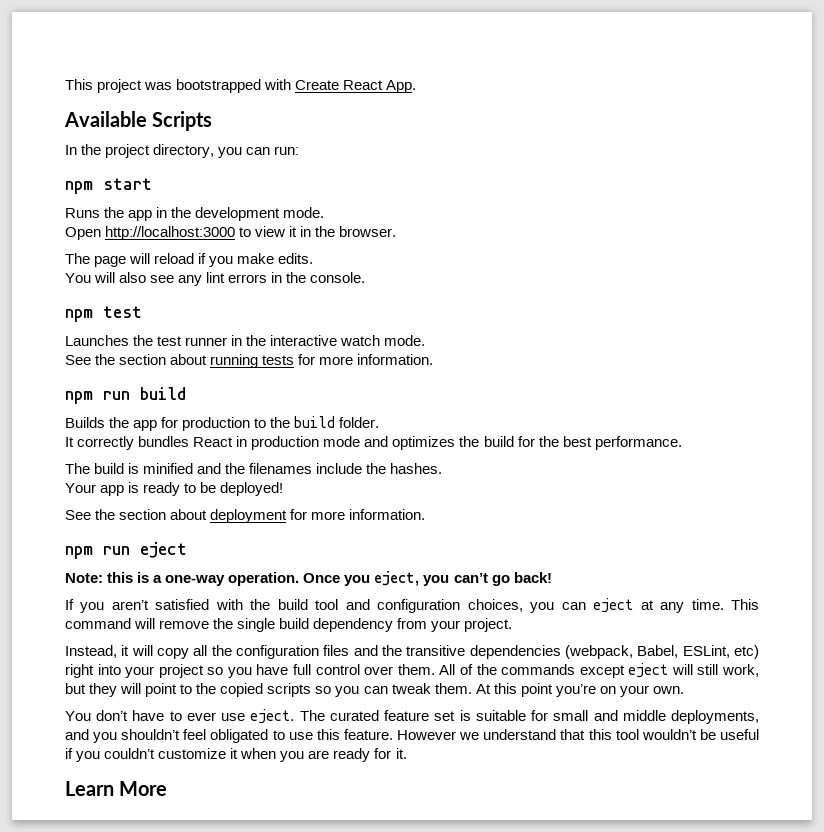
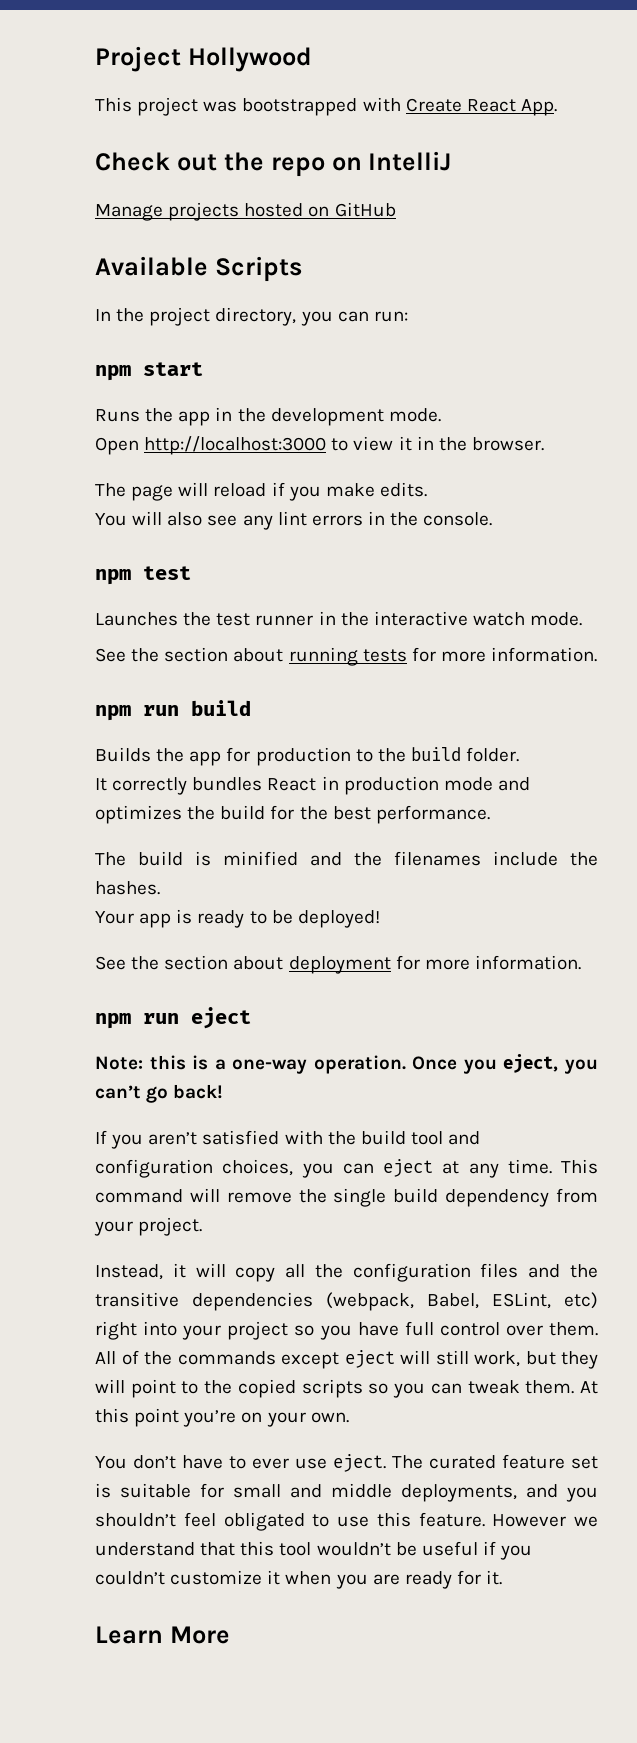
+ Project Hollywood
+ Check out the repo on IntelliJ
+ Manage projects hosted on GitHub

